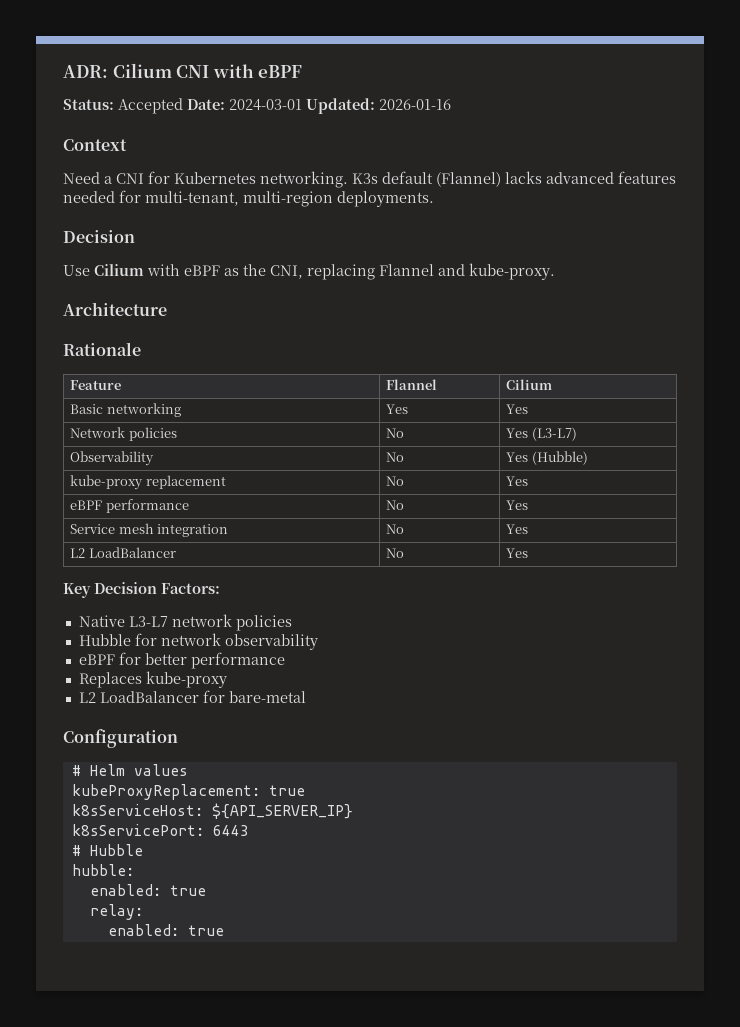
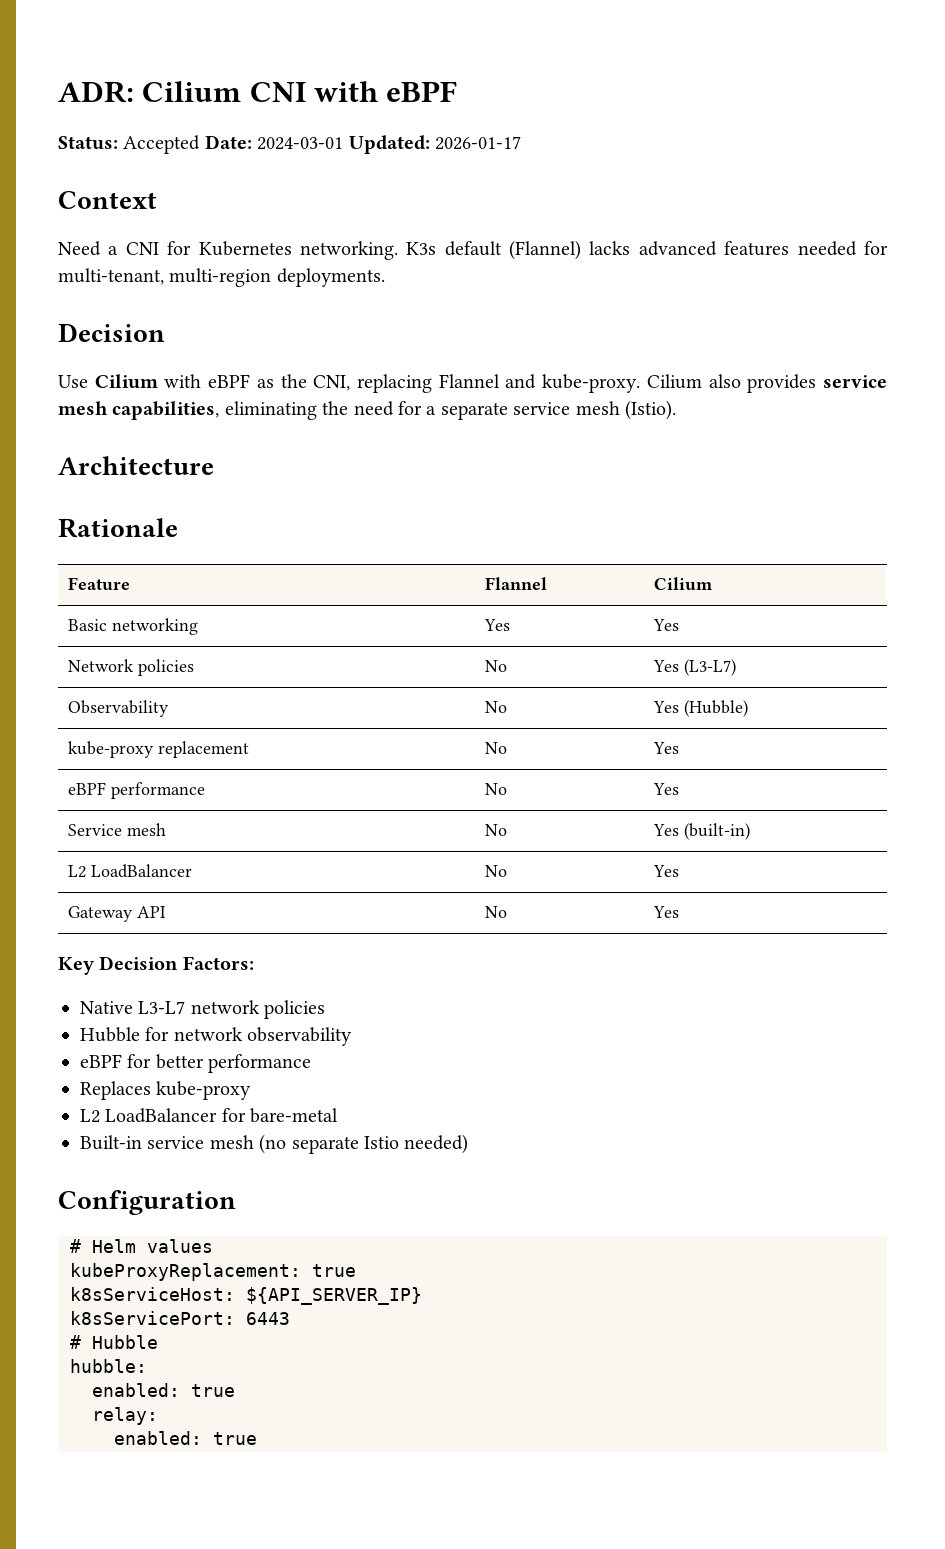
- Status: Accepted Date: 2024-03-01 Updated: 2026-01-16
+ Status: Accepted Date: 2024-03-01 Updated: 2026-01-17
+ Cilium also provides service mesh capabilities, eliminating the need for a separate service mesh (Istio).
- Service mesh integration | No | Yes
+ Service mesh | No | Yes (built-in)
  L2 LoadBalancer | No | Yes
+ Gateway API | No | Yes
+ Built-in service mesh (no separate Istio needed)

